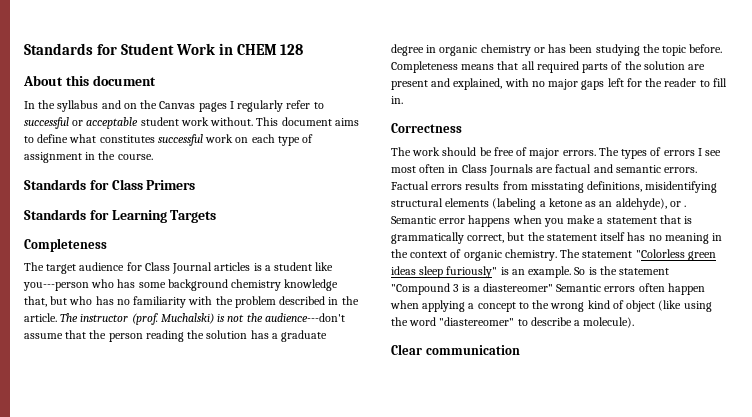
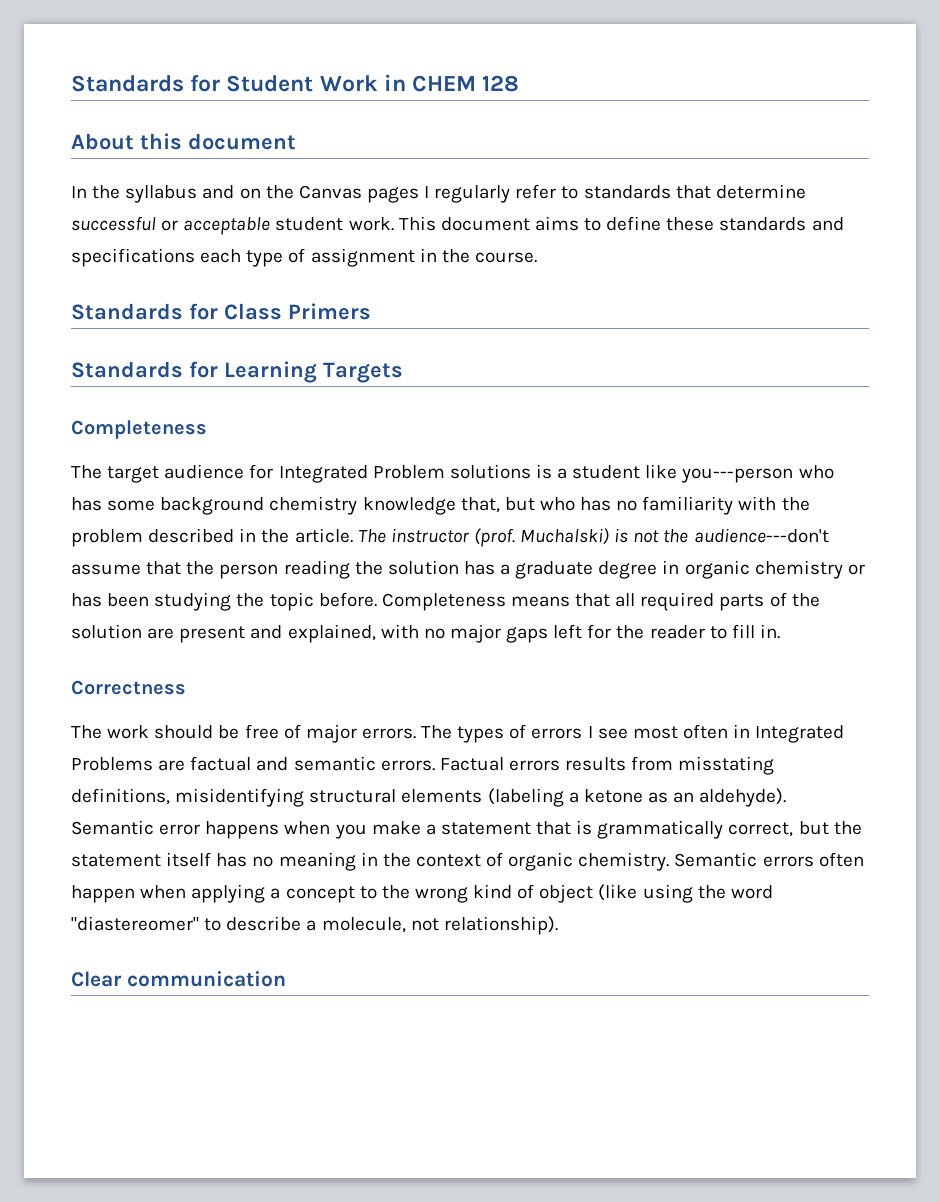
- In the syllabus and on the Canvas pages I regularly refer to successful or acceptable student work without.
+ In the syllabus and on the Canvas pages I regularly refer to standards that determine successful or acceptable student work.
- This document aims to define what constitutes successful work on each type of assignment in the course.
+ This document aims to define these standards and specifications each type of assignment in the course.
- The target audience for Class Journal articles is a student like you---person who has some background chemistry knowledge that, but who has no familiarity with the problem described in the article.
+ The target audience for Integrated Problem solutions is a student like you---person who has some background chemistry knowledge that, but who has no familiarity with the problem described in the article.
- The types of errors I see most often in Class Journals are factual and semantic errors.
+ The types of errors I see most often in Integrated Problems are factual and semantic errors.
- Factual errors results from misstating definitions, misidentifying structural elements (labeling a ketone as an aldehyde), or .
+ Factual errors results from misstating definitions, misidentifying structural elements (labeling a ketone as an aldehyde).
- The statement "Colorless green ideas sleep furiously" is an example. So is the statement "Compound 3 is a diastereomer" Semantic errors often happen when applying a concept to the wrong kind of object (like using the word "diastereomer" to describe a molecule).
+ Semantic errors often happen when applying a concept to the wrong kind of object (like using the word "diastereomer" to describe a molecule, not relationship).

